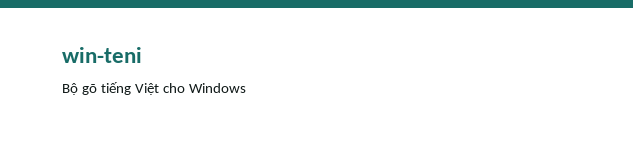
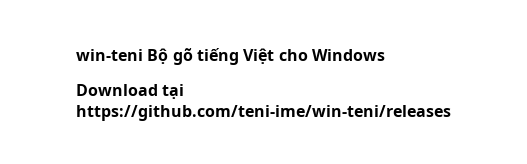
- win-teni
- Bộ gõ tiếng Việt cho Windows
+ win-teni Bộ gõ tiếng Việt cho Windows
+ Download tại https://github.com/teni-ime/win-teni/releases

